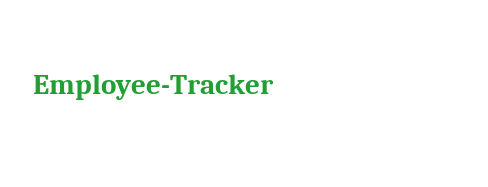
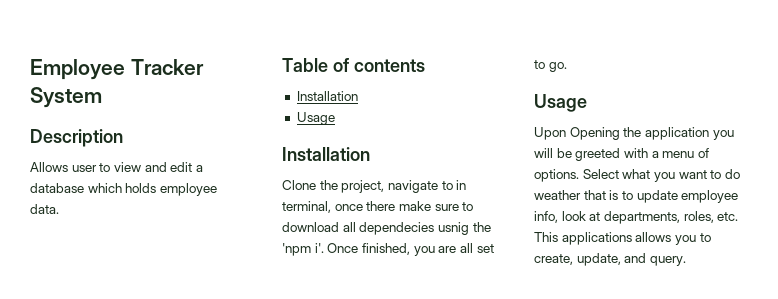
- Employee-Tracker
+ Employee Tracker System
+ Description
+ Allows user to view and edit a database which holds employee data.
+ Table of contents
+ Installation
+ Usage
+ Installation
+ Clone the project, navigate to in terminal, once there make sure to download all dependecies usnig the 'npm i'. Once finished, you are all set to go.
+ Usage
+ Upon Opening the application you will be greeted with a menu of options. Select what you want to do weather that is to update employee info, look at departments, roles, etc. This applications allows you to create, update, and query.

